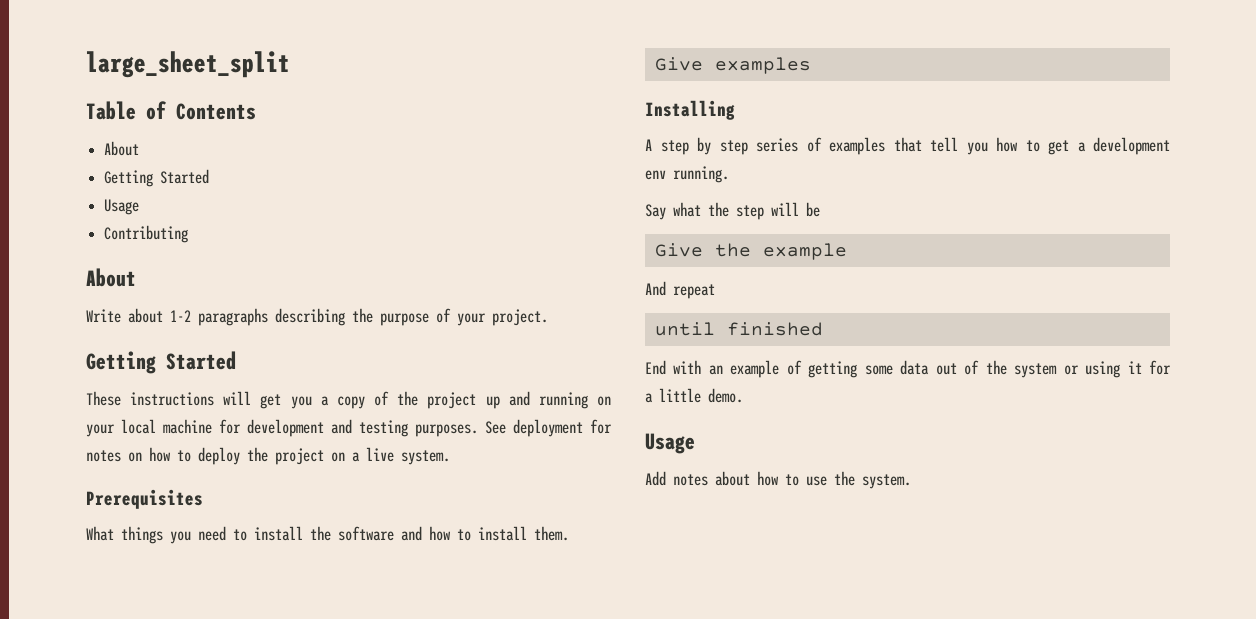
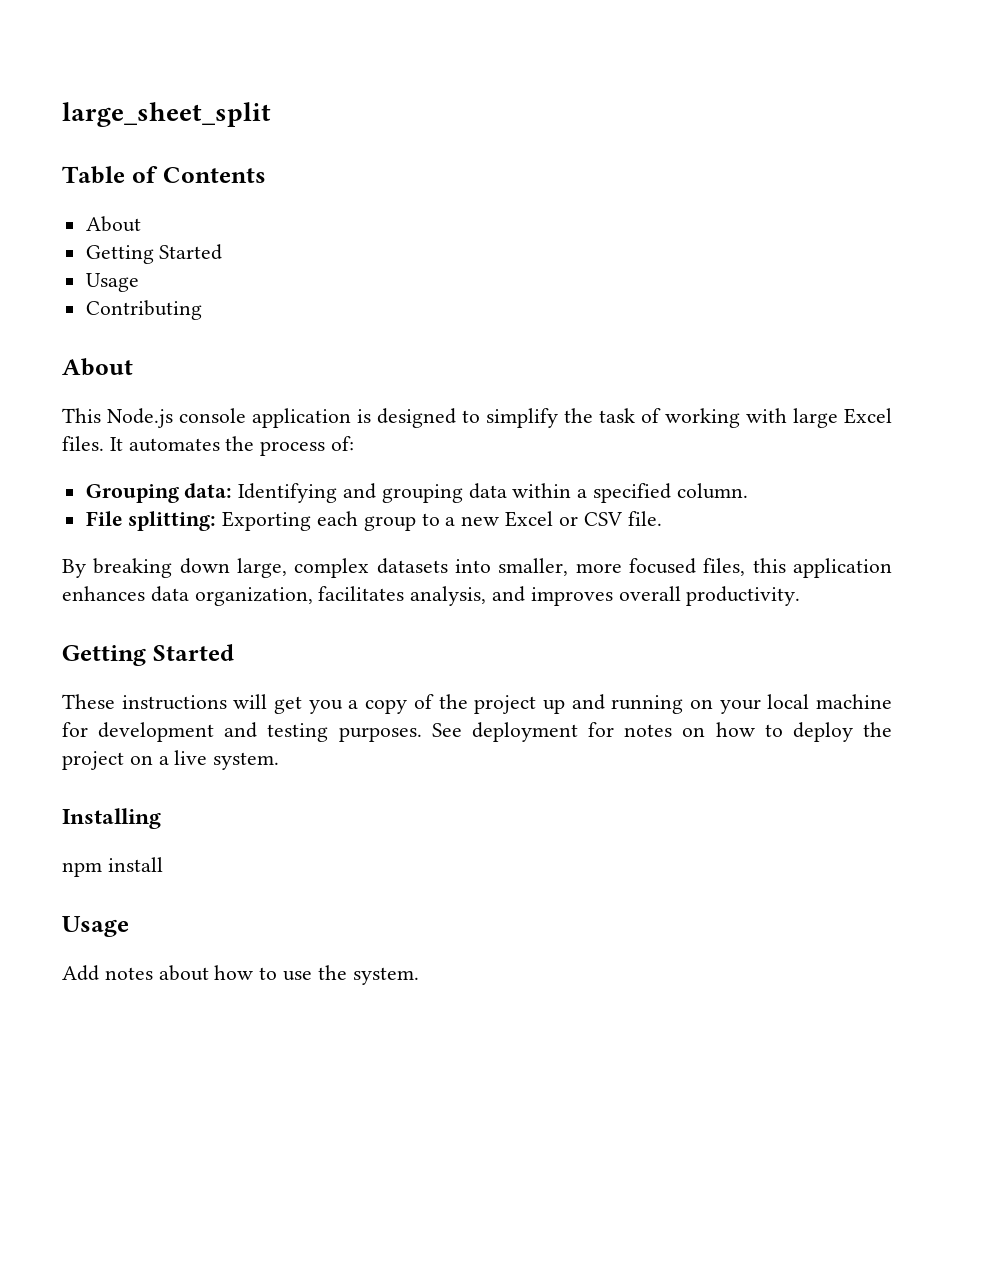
- Write about 1-2 paragraphs describing the purpose of your project.
+ This Node.js console application is designed to simplify the task of working with large Excel files. It automates the process of:
+ Grouping data: Identifying and grouping data within a specified column.
+ File splitting: Exporting each group to a new Excel or CSV file.
+ By breaking down large, complex datasets into smaller, more focused files, this application enhances data organization, facilitates analysis, and improves overall productivity.
- Prerequisites
- What things you need to install the software and how to install them.
- Give examples
  Installing
- A step by step series of examples that tell you how to get a development env running.
- Say what the step will be
- Give the example
- And repeat
- until finished
- End with an example of getting some data out of the system or using it for a little demo.
+ npm install

